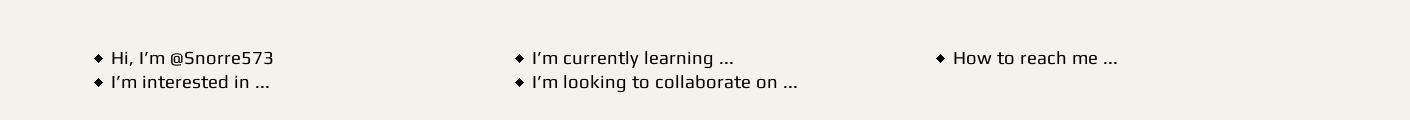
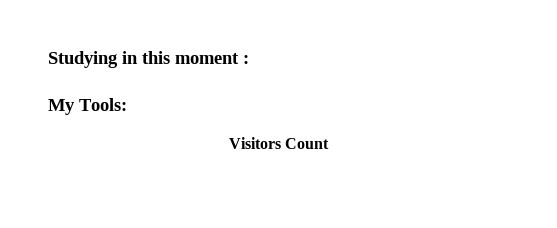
- Hi, I’m @Snorre573
- I’m interested in ...
- I’m currently learning ...
- I’m looking to collaborate on ...
- How to reach me ...
+ Studying in this moment :
+ My Tools:
+ Visitors Count

